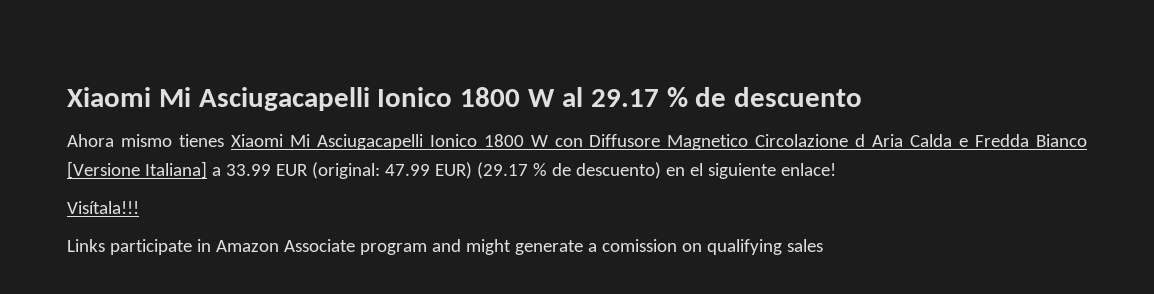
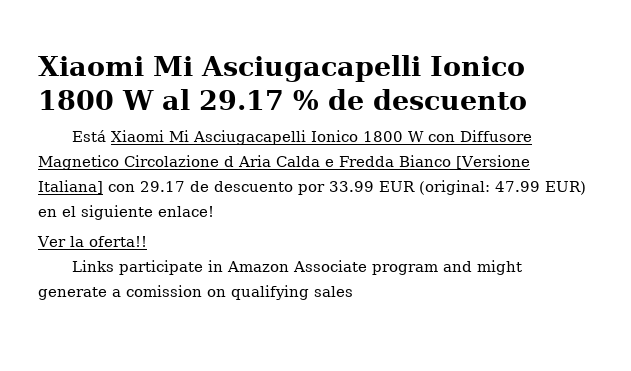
- Ahora mismo tienes Xiaomi Mi Asciugacapelli Ionico 1800 W con Diffusore Magnetico Circolazione d Aria Calda e Fredda Bianco [Versione Italiana] a 33.99 EUR (original: 47.99 EUR) (29.17 % de descuento) en el siguiente enlace!
+ Está Xiaomi Mi Asciugacapelli Ionico 1800 W con Diffusore Magnetico Circolazione d Aria Calda e Fredda Bianco [Versione Italiana] con 29.17 de descuento por 33.99 EUR (original: 47.99 EUR) en el siguiente enlace!
- Visítala!!!
+ Ver la oferta!!

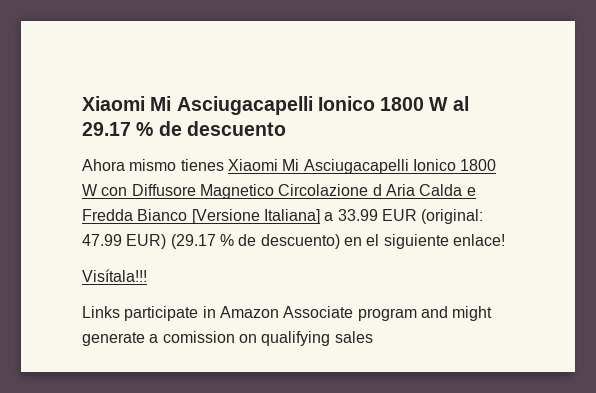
- Está Xiaomi Mi Asciugacapelli Ionico 1800 W con Diffusore Magnetico Circolazione d Aria Calda e Fredda Bianco [Versione Italiana] con 29.17 de descuento por 33.99 EUR (original: 47.99 EUR) en el siguiente enlace!
+ Ahora mismo tienes Xiaomi Mi Asciugacapelli Ionico 1800 W con Diffusore Magnetico Circolazione d Aria Calda e Fredda Bianco [Versione Italiana] a 33.99 EUR (original: 47.99 EUR) (29.17 % de descuento) en el siguiente enlace!
- Ver la oferta!!
+ Visítala!!!

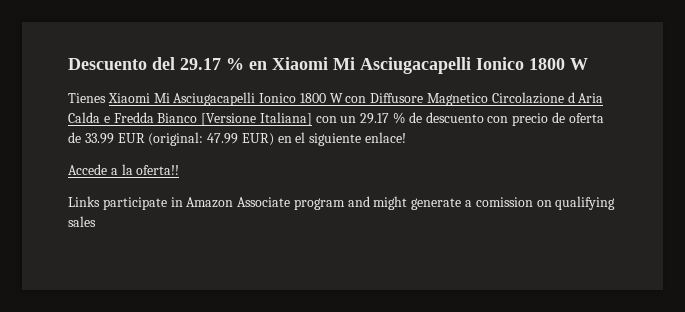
- Xiaomi Mi Asciugacapelli Ionico 1800 W al 29.17 % de descuento
- Ahora mismo tienes Xiaomi Mi Asciugacapelli Ionico 1800 W con Diffusore Magnetico Circolazione d Aria Calda e Fredda Bianco [Versione Italiana] a 33.99 EUR (original: 47.99 EUR) (29.17 % de descuento) en el siguiente enlace!
+ Descuento del 29.17 % en Xiaomi Mi Asciugacapelli Ionico 1800 W
+ Tienes Xiaomi Mi Asciugacapelli Ionico 1800 W con Diffusore Magnetico Circolazione d Aria Calda e Fredda Bianco [Versione Italiana] con un 29.17 % de descuento con precio de oferta de 33.99 EUR (original: 47.99 EUR) en el siguiente enlace!
- Visítala!!!
+ Accede a la oferta!!

